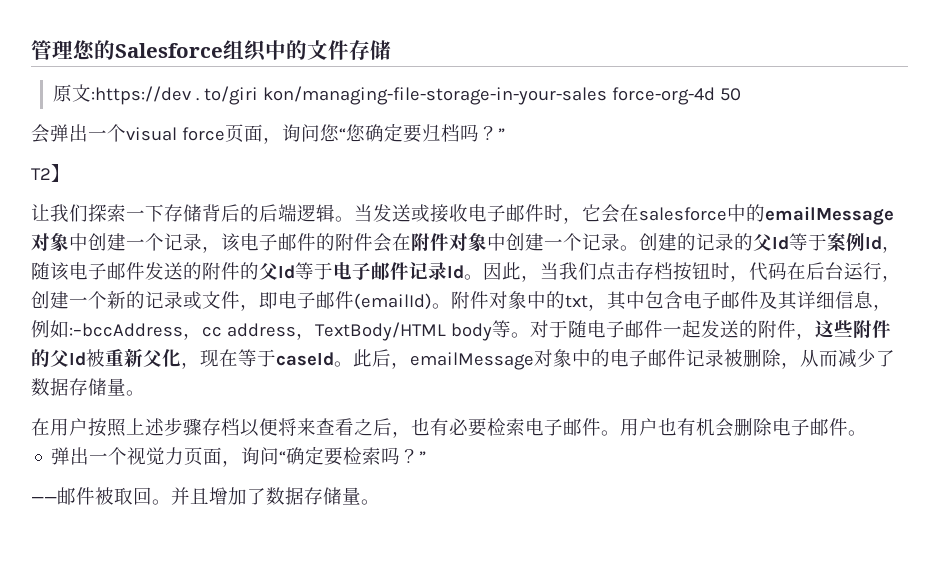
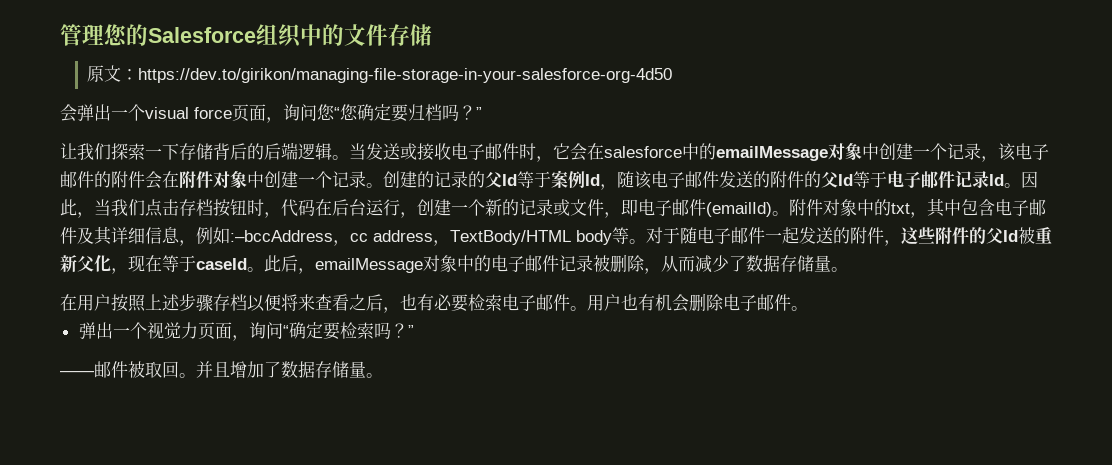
- 原文:https://dev . to/giri kon/managing-file-storage-in-your-sales force-org-4d 50
+ 原文：https://dev.to/girikon/managing-file-storage-in-your-salesforce-org-4d50
- T2】

